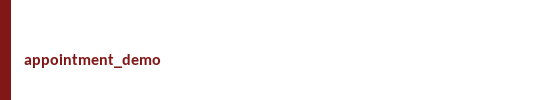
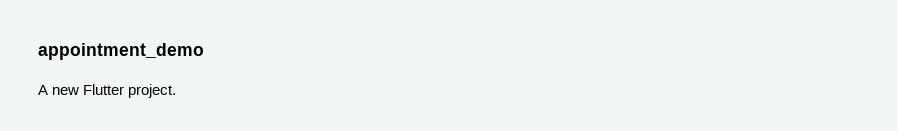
+ A new Flutter project.

